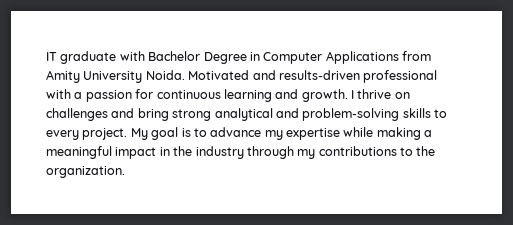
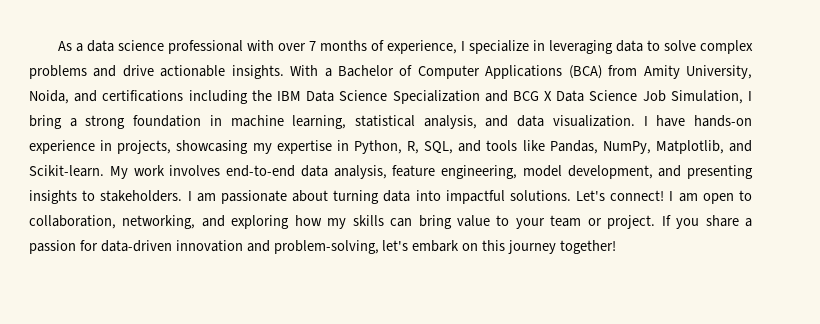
- IT graduate with Bachelor Degree in Computer Applications from Amity University Noida. Motivated and results-driven professional with a passion for continuous learning and growth. I thrive on challenges and bring strong analytical and problem-solving skills to every project. My goal is to advance my expertise while making a meaningful impact in the industry through my contributions to the organization.
+ As a data science professional with over 7 months of experience, I specialize in leveraging data to solve complex problems and drive actionable insights. With a Bachelor of Computer Applications (BCA) from Amity University, Noida, and certifications including the IBM Data Science Specialization and BCG X Data Science Job Simulation, I bring a strong foundation in machine learning, statistical analysis, and data visualization. I have hands-on experience in projects, showcasing my expertise in Python, R, SQL, and tools like Pandas, NumPy, Matplotlib, and Scikit-learn. My work involves end-to-end data analysis, feature engineering, model development, and presenting insights to stakeholders. I am passionate about turning data into impactful solutions. Let's connect! I am open to collaboration, networking, and exploring how my skills can bring value to your team or project. If you share a passion for data-driven innovation and problem-solving, let's embark on this journey together!

